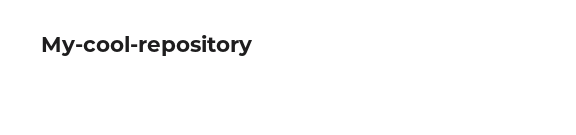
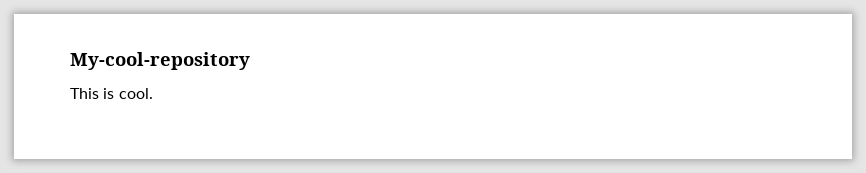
+ This is cool.

